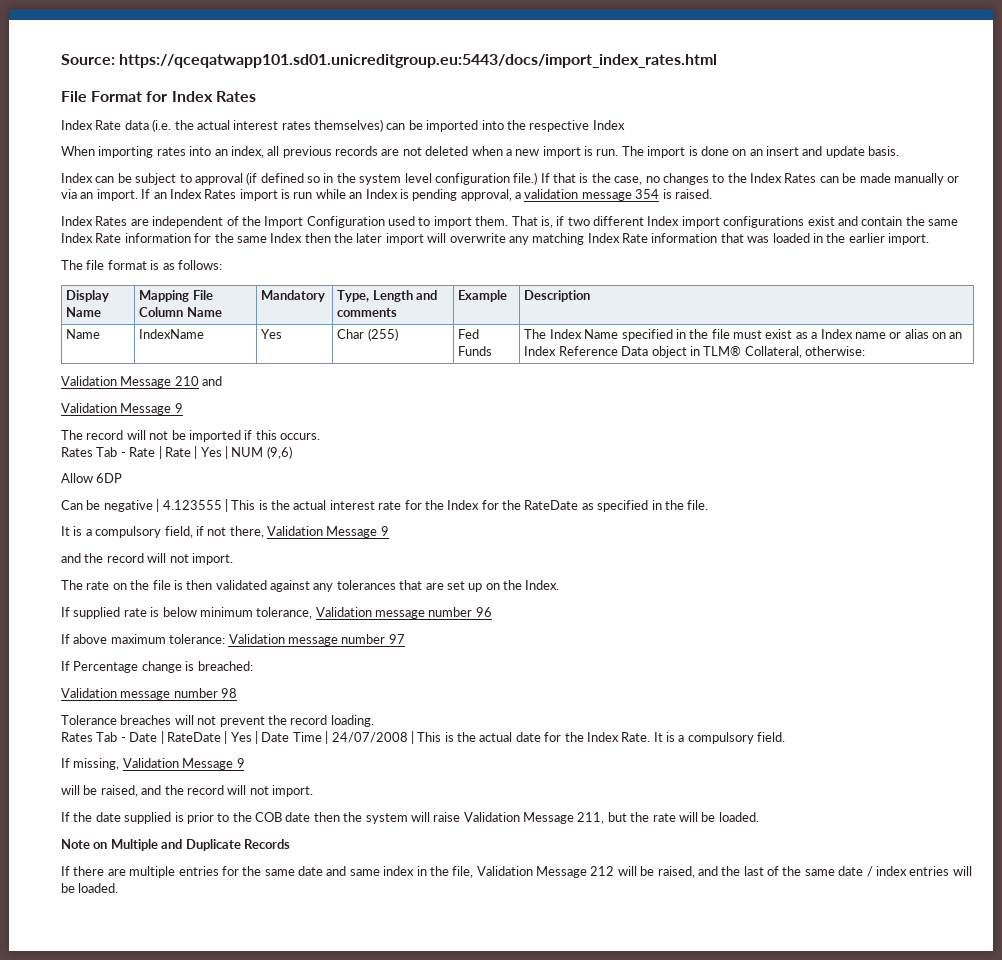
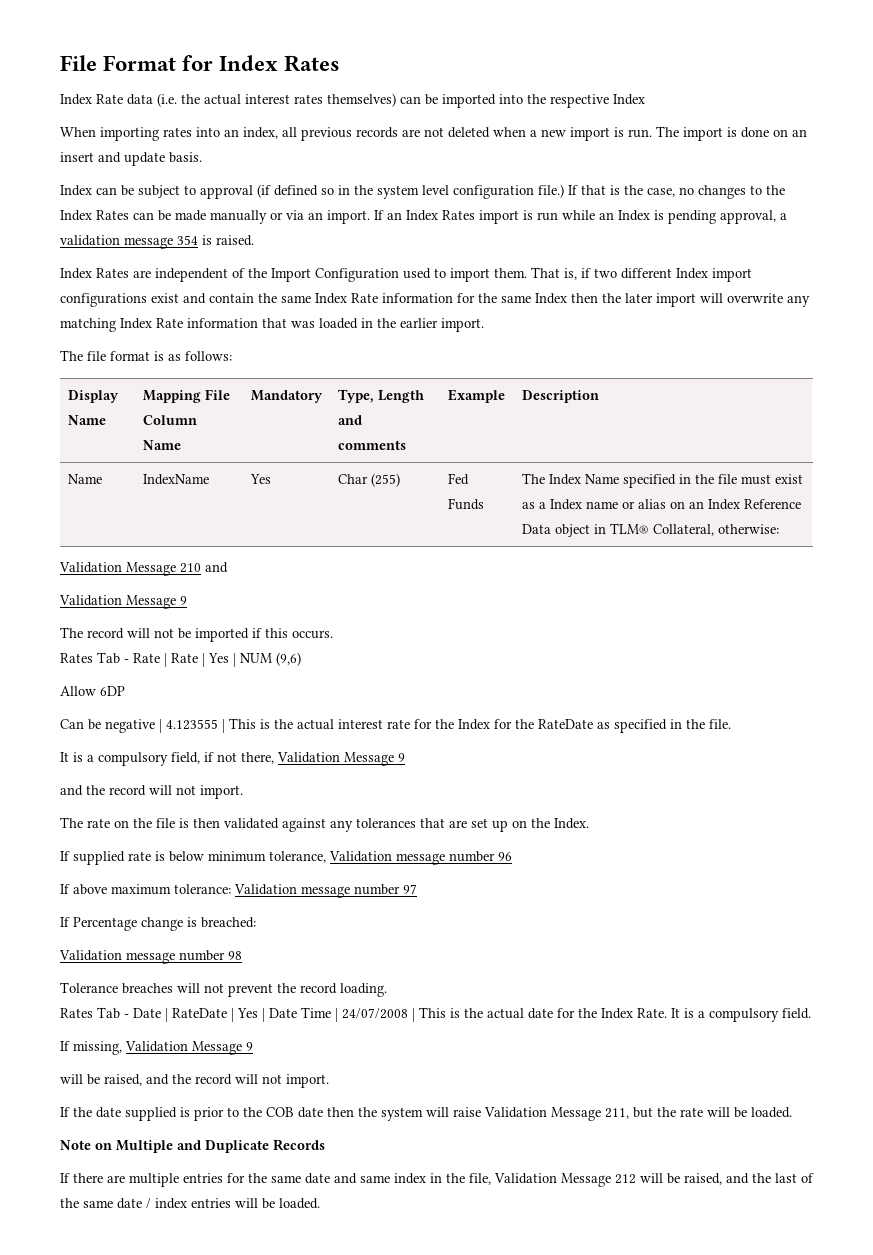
- Source: https://qceqatwapp101.sd01.unicreditgroup.eu:5443/docs/import_index_rates.html

